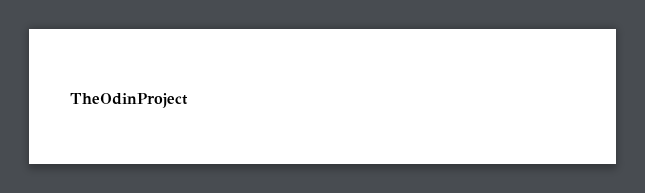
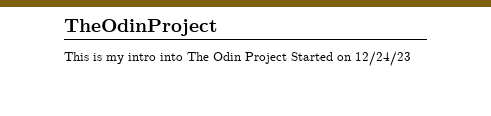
+ This is my intro into The Odin Project Started on 12/24/23

